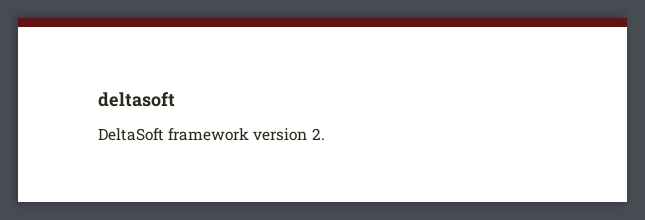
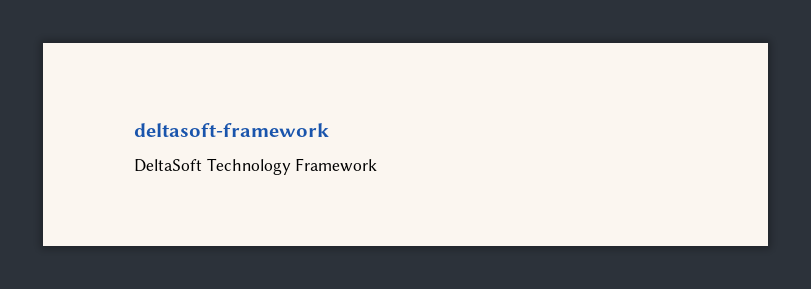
- deltasoft
+ deltasoft-framework
- DeltaSoft framework version 2.
+ DeltaSoft Technology Framework

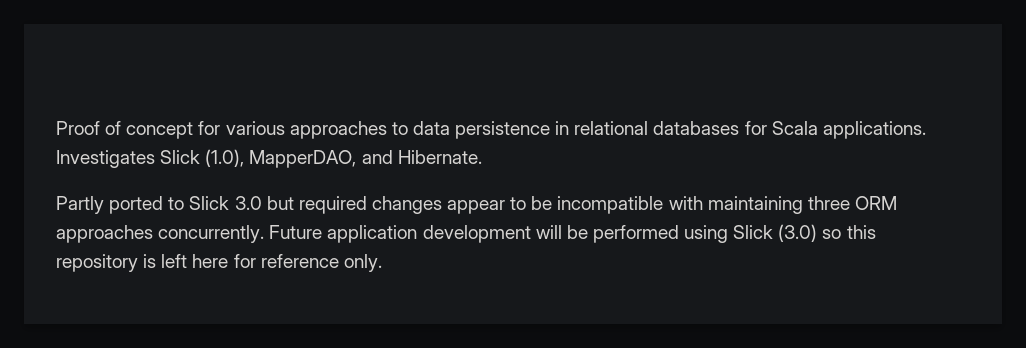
- deltasoft-framework
- DeltaSoft Technology Framework
+ Proof of concept for various approaches to data persistence in relational databases for Scala applications. Investigates Slick (1.0), MapperDAO, and Hibernate.
+ Partly ported to Slick 3.0 but required changes appear to be incompatible with maintaining three ORM approaches concurrently. Future application development will be performed using Slick (3.0) so this repository is left here for reference only.

